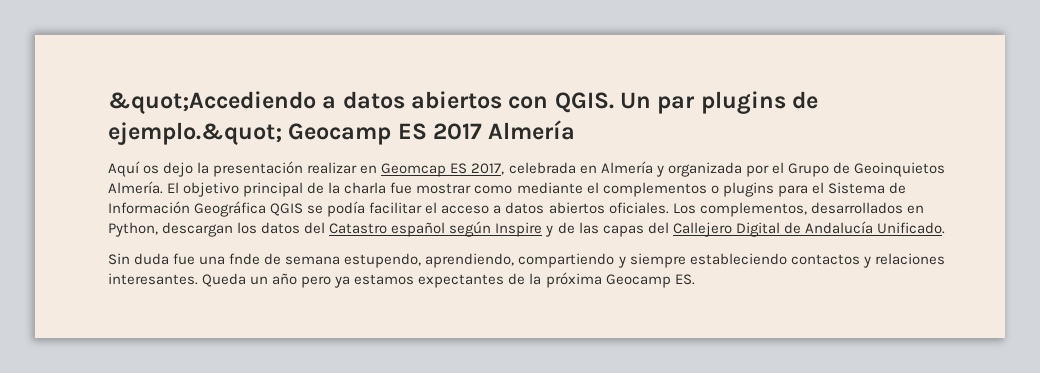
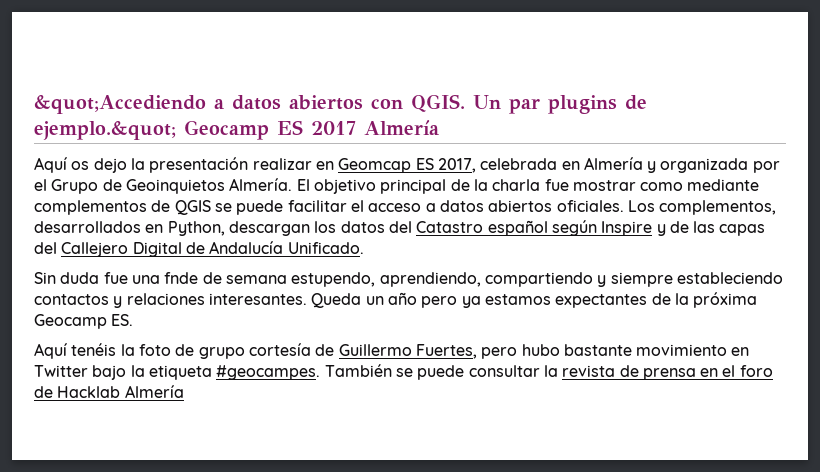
- El objetivo principal de la charla fue mostrar como mediante el complementos o plugins para el Sistema de Información Geográfica QGIS se podía facilitar el acceso a datos abiertos oficiales.
+ El objetivo principal de la charla fue mostrar como mediante complementos de QGIS se puede facilitar el acceso a datos abiertos oficiales.
+ Aquí tenéis la foto de grupo cortesía de Guillermo Fuertes, pero hubo bastante movimiento en Twitter bajo la etiqueta #geocampes. También se puede consultar la revista de prensa en el foro de Hacklab Almería

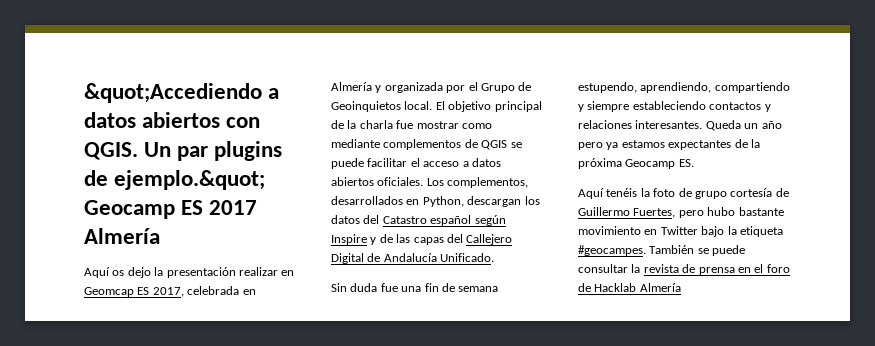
- Aquí os dejo la presentación realizar en Geomcap ES 2017, celebrada en Almería y organizada por el Grupo de Geoinquietos Almería.
+ Aquí os dejo la presentación realizar en Geomcap ES 2017, celebrada en Almería y organizada por el Grupo de Geoinquietos local.
- Sin duda fue una fnde de semana estupendo, aprendiendo, compartiendo y siempre estableciendo contactos y relaciones interesantes.
+ Sin duda fue una fin de semana estupendo, aprendiendo, compartiendo y siempre estableciendo contactos y relaciones interesantes.

